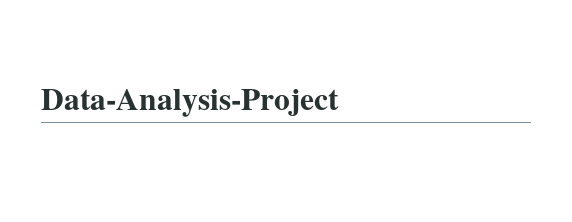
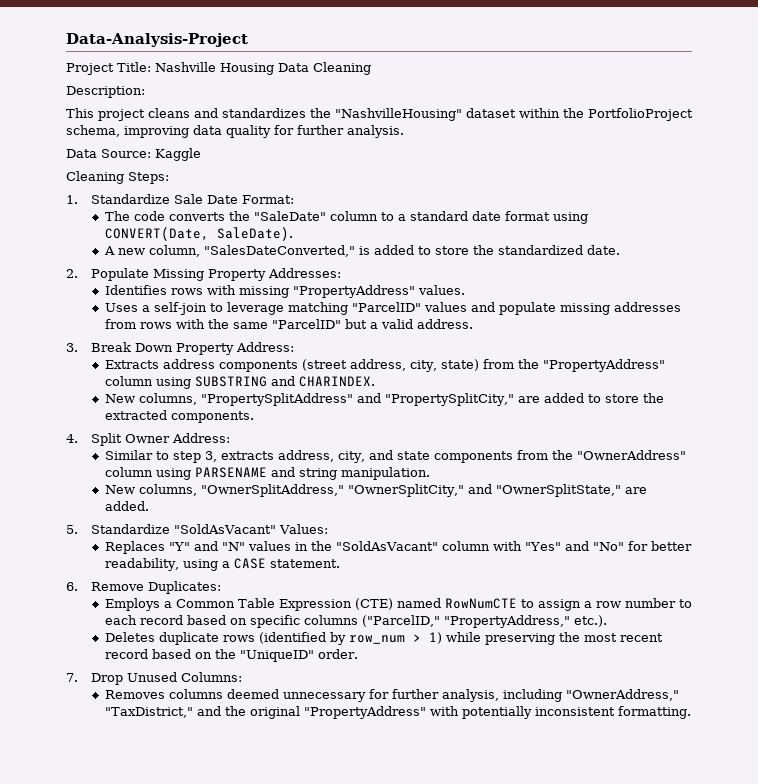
+ Project Title: Nashville Housing Data Cleaning
+ Description:
+ This project cleans and standardizes the "NashvilleHousing" dataset within the PortfolioProject schema, improving data quality for further analysis.
+ Data Source: Kaggle
+ Cleaning Steps:
+ 1. Standardize Sale Date Format:
+ The code converts the "SaleDate" column to a standard date format using CONVERT(Date, SaleDate).
+ A new column, "SalesDateConverted," is added to store the standardized date.
+ 2. Populate Missing Property Addresses:
+ Identifies rows with missing "PropertyAddress" values.
+ Uses a self-join to leverage matching "ParcelID" values and populate missing addresses from rows with the same "ParcelID" but a valid address.
+ 3. Break Down Property Address:
+ Extracts address components (street address, city, state) from the "PropertyAddress" column using SUBSTRING and CHARINDEX.
+ New columns, "PropertySplitAddress" and "PropertySplitCity," are added to store the extracted components.
+ 4. Split Owner Address:
+ Similar to step 3, extracts address, city, and state components from the "OwnerAddress" column using PARSENAME and string manipulation.
+ New columns, "OwnerSplitAddress," "OwnerSplitCity," and "OwnerSplitState," are added.
+ 5. Standardize "SoldAsVacant" Values:
+ Replaces "Y" and "N" values in the "SoldAsVacant" column with "Yes" and "No" for better readability, using a CASE statement.
+ 6. Remove Duplicates:
+ Employs a Common Table Expression (CTE) named RowNumCTE to assign a row number to each record based on specific columns ("ParcelID," "PropertyAddress," etc.).
+ Deletes duplicate rows (identified by row_num > 1) while preserving the most recent record based on the "UniqueID" order.
+ 7. Drop Unused Columns:
+ Removes columns deemed unnecessary for further analysis, including "OwnerAddress," "TaxDistrict," and the original "PropertyAddress" with potentially inconsistent formatting.

